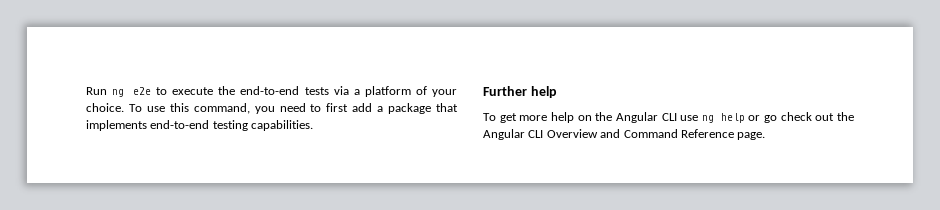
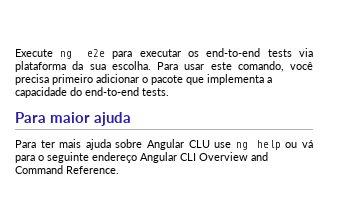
- Run ng e2e to execute the end-to-end tests via a platform of your choice. To use this command, you need to first add a package that implements end-to-end testing capabilities.
- Further help
- To get more help on the Angular CLI use ng help or go check out the Angular CLI Overview and Command Reference page.
+ Execute ng e2e para executar os end-to-end tests via plataforma da sua escolha. Para usar este comando, você precisa primeiro adicionar o pacote que implementa a capacidade do end-to-end tests.
+ Para maior ajuda
+ Para ter mais ajuda sobre Angular CLU use ng help ou vá para o seguinte endereço Angular CLI Overview and Command Reference.

